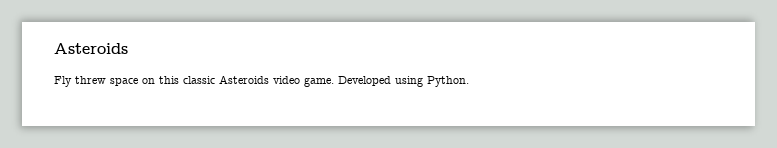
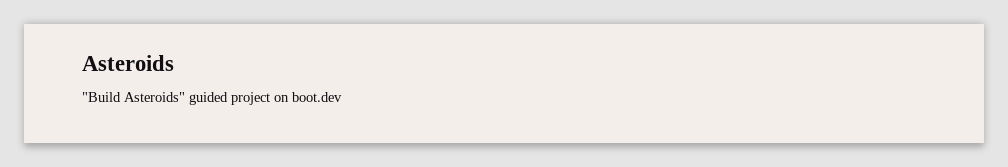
- Fly threw space on this classic Asteroids video game. Developed using Python.
+ "Build Asteroids" guided project on boot.dev

